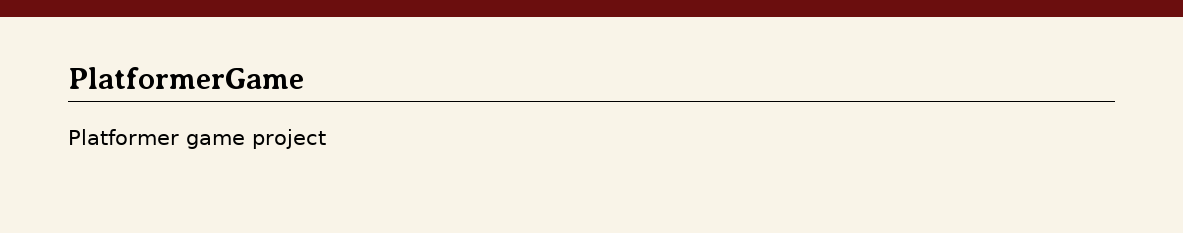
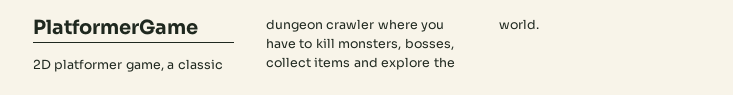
- Platformer game project
+ 2D platformer game, a classic dungeon crawler where you have to kill monsters, bosses, collect items and explore the world.

